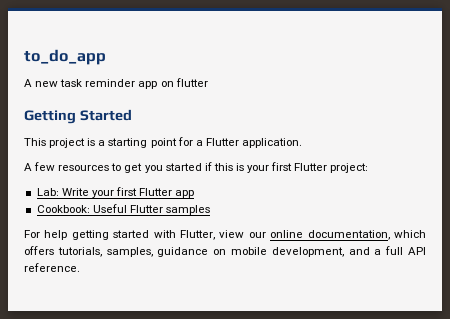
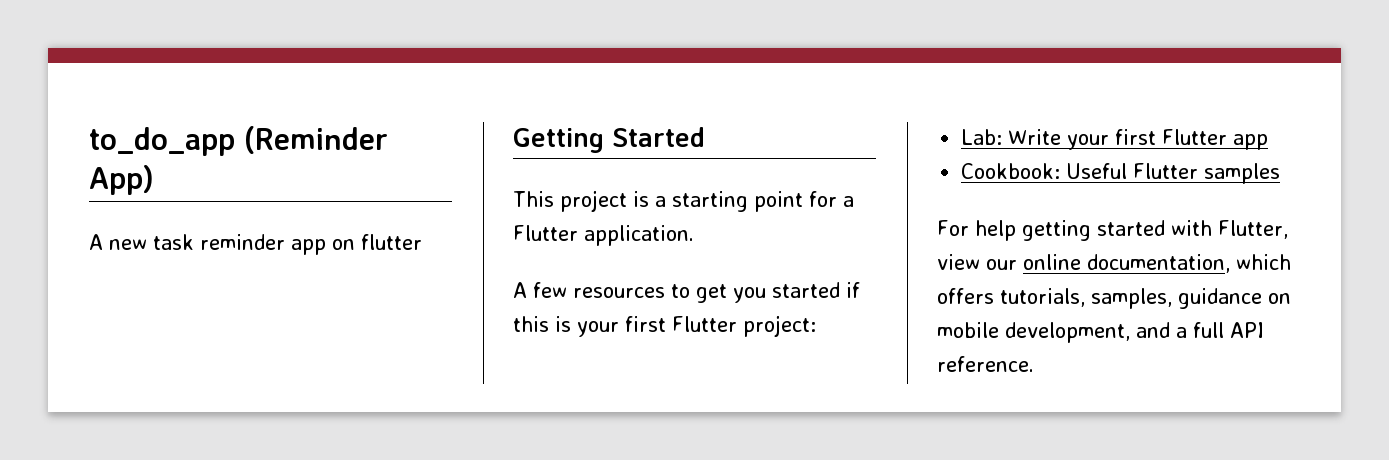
- to_do_app
+ to_do_app (Reminder App)

